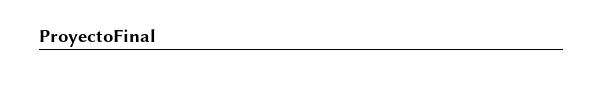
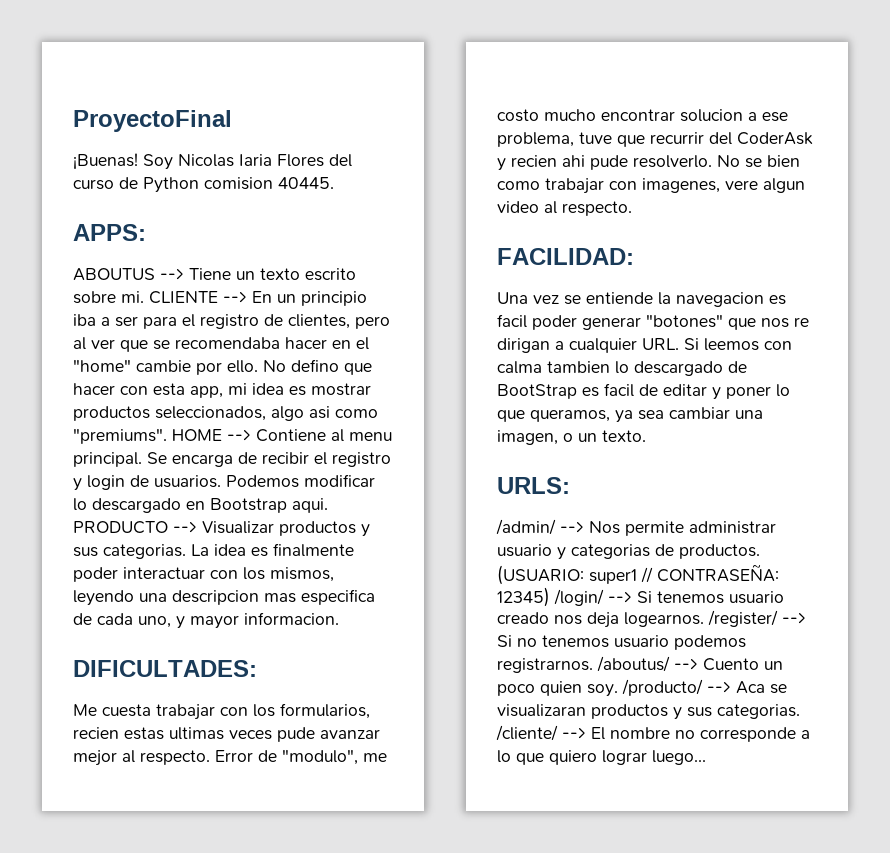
+ ¡Buenas! Soy Nicolas Iaria Flores del curso de Python comision 40445.
+ APPS:
+ ABOUTUS --> Tiene un texto escrito sobre mi. CLIENTE --> En un principio iba a ser para el registro de clientes, pero al ver que se recomendaba hacer en el "home" cambie por ello. No defino que hacer con esta app, mi idea es mostrar productos seleccionados, algo asi como "premiums". HOME --> Contiene al menu principal. Se encarga de recibir el registro y login de usuarios. Podemos modificar lo descargado en Bootstrap aqui. PRODUCTO --> Visualizar productos y sus categorias. La idea es finalmente poder interactuar con los mismos, leyendo una descripcion mas especifica de cada uno, y mayor informacion.
+ DIFICULTADES:
+ Me cuesta trabajar con los formularios, recien estas ultimas veces pude avanzar mejor al respecto. Error de "modulo", me costo mucho encontrar solucion a ese problema, tuve que recurrir del CoderAsk y recien ahi pude resolverlo. No se bien como trabajar con imagenes, vere algun video al respecto.
+ FACILIDAD:
+ Una vez se entiende la navegacion es facil poder generar "botones" que nos re dirigan a cualquier URL. Si leemos con calma tambien lo descargado de BootStrap es facil de editar y poner lo que queramos, ya sea cambiar una imagen, o un texto.
+ URLS:
+ /admin/ --> Nos permite administrar usuario y categorias de productos. (USUARIO: super1 // CONTRASEÑA: 12345) /login/ --> Si tenemos usuario creado nos deja logearnos. /register/ --> Si no tenemos usuario podemos registrarnos. /aboutus/ --> Cuento un poco quien soy. /producto/ --> Aca se visualizaran productos y sus categorias. /cliente/ --> El nombre no corresponde a lo que quiero lograr luego...

